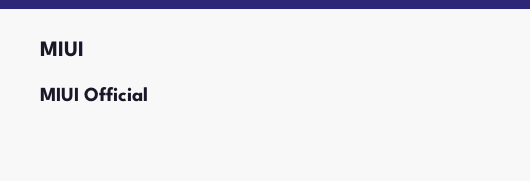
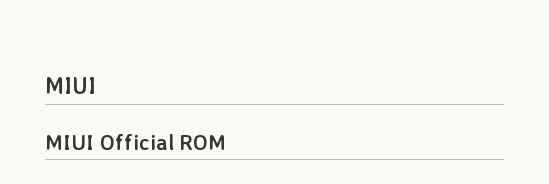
- MIUI Official
+ MIUI Official ROM

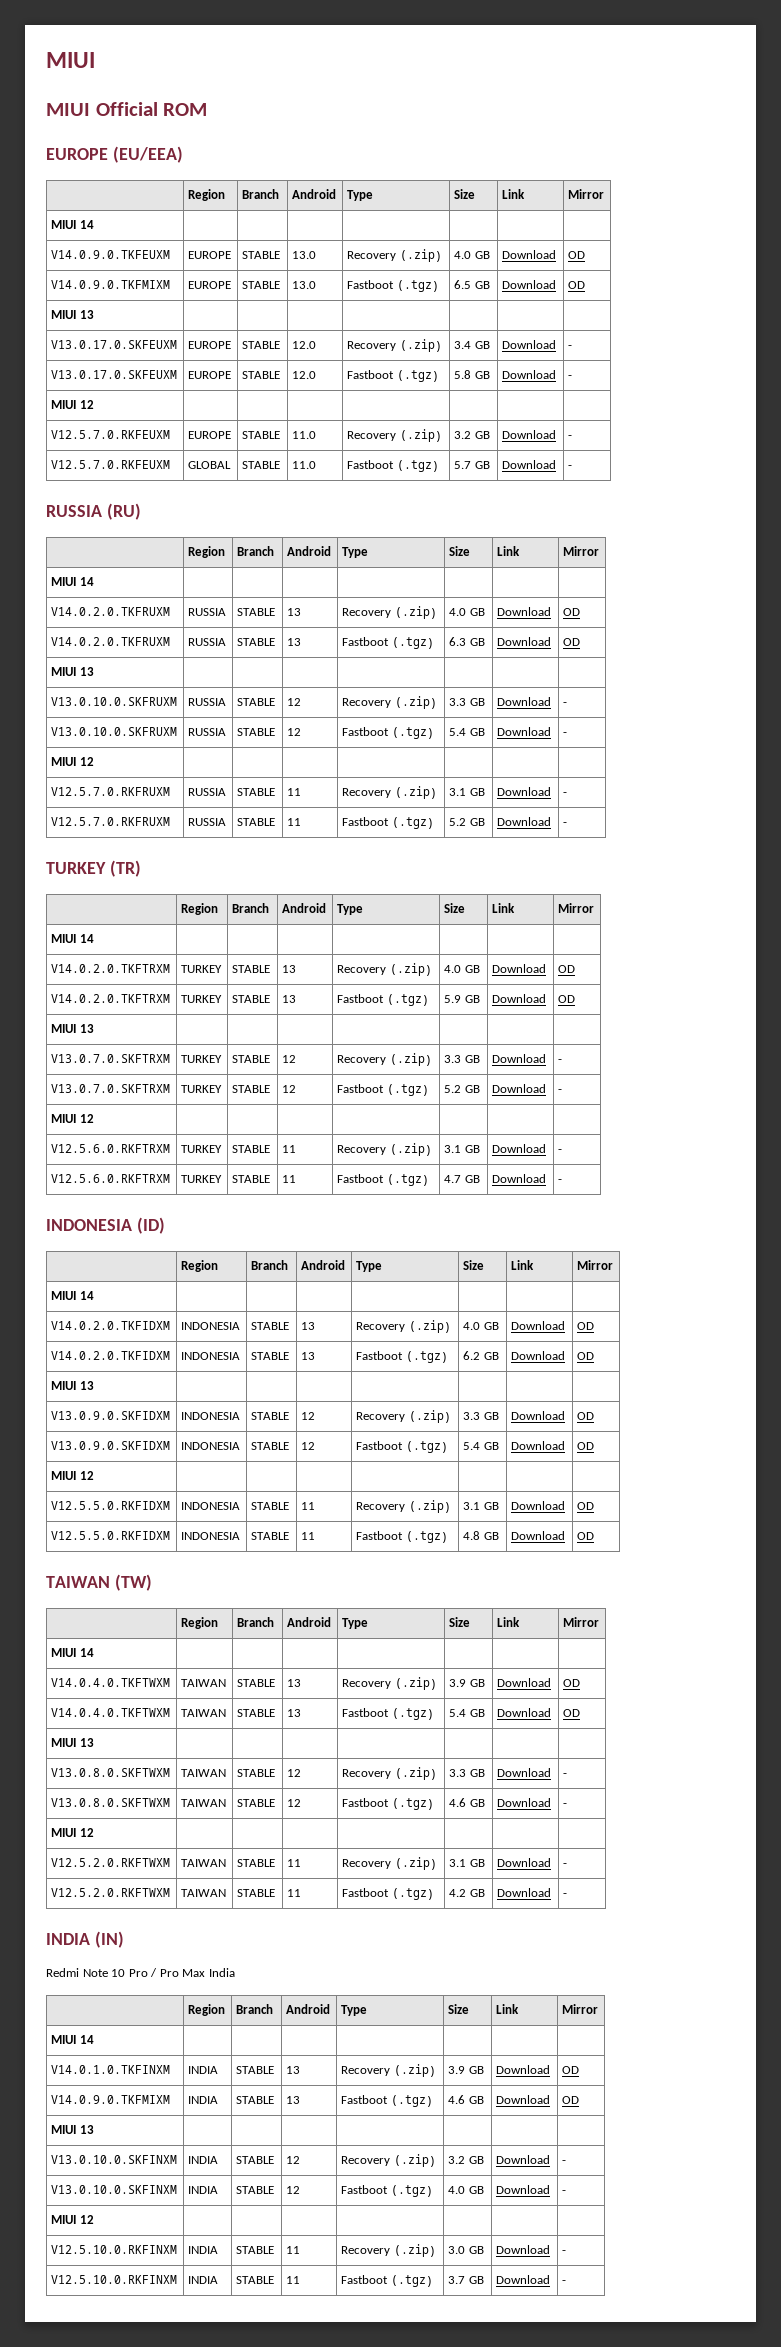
+ EUROPE (EU/EEA)
+ | Region | Branch | Android | Type | Size | Link | Mirror
+ MIUI 14 | | | | | | |
+ V14.0.9.0.TKFEUXM | EUROPE | STABLE | 13.0 | Recovery (.zip) | 4.0 GB | Download | OD
+ V14.0.9.0.TKFMIXM | EUROPE | STABLE | 13.0 | Fastboot (.tgz) | 6.5 GB | Download | OD
+ MIUI 13 | | | | | | |
+ V13.0.17.0.SKFEUXM | EUROPE | STABLE | 12.0 | Recovery (.zip) | 3.4 GB | Download | -
+ V13.0.17.0.SKFEUXM | EUROPE | STABLE | 12.0 | Fastboot (.tgz) | 5.8 GB | Download | -
+ MIUI 12 | | | | | | |
+ V12.5.7.0.RKFEUXM | EUROPE | STABLE | 11.0 | Recovery (.zip) | 3.2 GB | Download | -
+ V12.5.7.0.RKFEUXM | GLOBAL | STABLE | 11.0 | Fastboot (.tgz) | 5.7 GB | Download | -
+ RUSSIA (RU)
+ | Region | Branch | Android | Type | Size | Link | Mirror
+ MIUI 14 | | | | | | |
+ V14.0.2.0.TKFRUXM | RUSSIA | STABLE | 13 | Recovery (.zip) | 4.0 GB | Download | OD
+ V14.0.2.0.TKFRUXM | RUSSIA | STABLE | 13 | Fastboot (.tgz) | 6.3 GB | Download | OD
+ MIUI 13 | | | | | | |
+ V13.0.10.0.SKFRUXM | RUSSIA | STABLE | 12 | Recovery (.zip) | 3.3 GB | Download | -
+ V13.0.10.0.SKFRUXM | RUSSIA | STABLE | 12 | Fastboot (.tgz) | 5.4 GB | Download | -
+ MIUI 12 | | | | | | |
+ V12.5.7.0.RKFRUXM | RUSSIA | STABLE | 11 | Recovery (.zip) | 3.1 GB | Download | -
+ V12.5.7.0.RKFRUXM | RUSSIA | STABLE | 11 | Fastboot (.tgz) | 5.2 GB | Download | -
+ TURKEY (TR)
+ | Region | Branch | Android | Type | Size | Link | Mirror
+ MIUI 14 | | | | | | |
+ V14.0.2.0.TKFTRXM | TURKEY | STABLE | 13 | Recovery (.zip) | 4.0 GB | Download | OD
+ V14.0.2.0.TKFTRXM | TURKEY | STABLE | 13 | Fastboot (.tgz) | 5.9 GB | Download | OD
+ MIUI 13 | | | | | | |
+ V13.0.7.0.SKFTRXM | TURKEY | STABLE | 12 | Recovery (.zip) | 3.3 GB | Download | -
+ V13.0.7.0.SKFTRXM | TURKEY | STABLE | 12 | Fastboot (.tgz) | 5.2 GB | Download | -
+ MIUI 12 | | | | | | |
+ V12.5.6.0.RKFTRXM | TURKEY | STABLE | 11 | Recovery (.zip) | 3.1 GB | Download | -
+ V12.5.6.0.RKFTRXM | TURKEY | STABLE | 11 | Fastboot (.tgz) | 4.7 GB | Download | -
+ INDONESIA (ID)
+ | Region | Branch | Android | Type | Size | Link | Mirror
+ MIUI 14 | | | | | | |
+ V14.0.2.0.TKFIDXM | INDONESIA | STABLE | 13 | Recovery (.zip) | 4.0 GB | Download | OD
+ V14.0.2.0.TKFIDXM | INDONESIA | STABLE | 13 | Fastboot (.tgz) | 6.2 GB | Download | OD
+ MIUI 13 | | | | | | |
+ V13.0.9.0.SKFIDXM | INDONESIA | STABLE | 12 | Recovery (.zip) | 3.3 GB | Download | OD
+ V13.0.9.0.SKFIDXM | INDONESIA | STABLE | 12 | Fastboot (.tgz) | 5.4 GB | Download | OD
+ MIUI 12 | | | | | | |
+ V12.5.5.0.RKFIDXM | INDONESIA | STABLE | 11 | Recovery (.zip) | 3.1 GB | Download | OD
+ V12.5.5.0.RKFIDXM | INDONESIA | STABLE | 11 | Fastboot (.tgz) | 4.8 GB | Download | OD
+ TAIWAN (TW)
+ | Region | Branch | Android | Type | Size | Link | Mirror
+ MIUI 14 | | | | | | |
+ V14.0.4.0.TKFTWXM | TAIWAN | STABLE | 13 | Recovery (.zip) | 3.9 GB | Download | OD
+ V14.0.4.0.TKFTWXM | TAIWAN | STABLE | 13 | Fastboot (.tgz) | 5.4 GB | Download | OD
+ MIUI 13 | | | | | | |
+ V13.0.8.0.SKFTWXM | TAIWAN | STABLE | 12 | Recovery (.zip) | 3.3 GB | Download | -
+ V13.0.8.0.SKFTWXM | TAIWAN | STABLE | 12 | Fastboot (.tgz) | 4.6 GB | Download | -
+ MIUI 12 | | | | | | |
+ V12.5.2.0.RKFTWXM | TAIWAN | STABLE | 11 | Recovery (.zip) | 3.1 GB | Download | -
+ V12.5.2.0.RKFTWXM | TAIWAN | STABLE | 11 | Fastboot (.tgz) | 4.2 GB | Download | -
+ INDIA (IN)
+ Redmi Note 10 Pro / Pro Max India
+ | Region | Branch | Android | Type | Size | Link | Mirror
+ MIUI 14 | | | | | | |
+ V14.0.1.0.TKFINXM | INDIA | STABLE | 13 | Recovery (.zip) | 3.9 GB | Download | OD
+ V14.0.9.0.TKFMIXM | INDIA | STABLE | 13 | Fastboot (.tgz) | 4.6 GB | Download | OD
+ MIUI 13 | | | | | | |
+ V13.0.10.0.SKFINXM | INDIA | STABLE | 12 | Recovery (.zip) | 3.2 GB | Download | -
+ V13.0.10.0.SKFINXM | INDIA | STABLE | 12 | Fastboot (.tgz) | 4.0 GB | Download | -
+ MIUI 12 | | | | | | |
+ V12.5.10.0.RKFINXM | INDIA | STABLE | 11 | Recovery (.zip) | 3.0 GB | Download | -
+ V12.5.10.0.RKFINXM | INDIA | STABLE | 11 | Fastboot (.tgz) | 3.7 GB | Download | -

